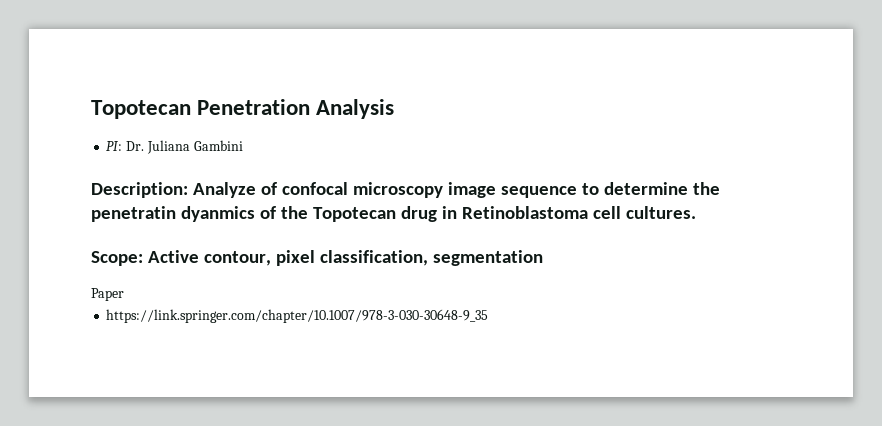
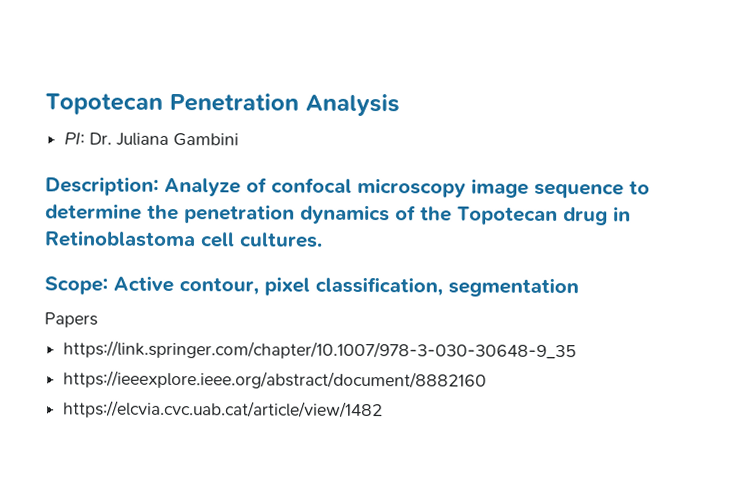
- Description: Analyze of confocal microscopy image sequence to determine the penetratin dyanmics of the Topotecan drug in Retinoblastoma cell cultures.
+ Description: Analyze of confocal microscopy image sequence to determine the penetration dynamics of the Topotecan drug in Retinoblastoma cell cultures.
- Paper
+ Papers
+ https://ieeexplore.ieee.org/abstract/document/8882160
+ https://elcvia.cvc.uab.cat/article/view/1482

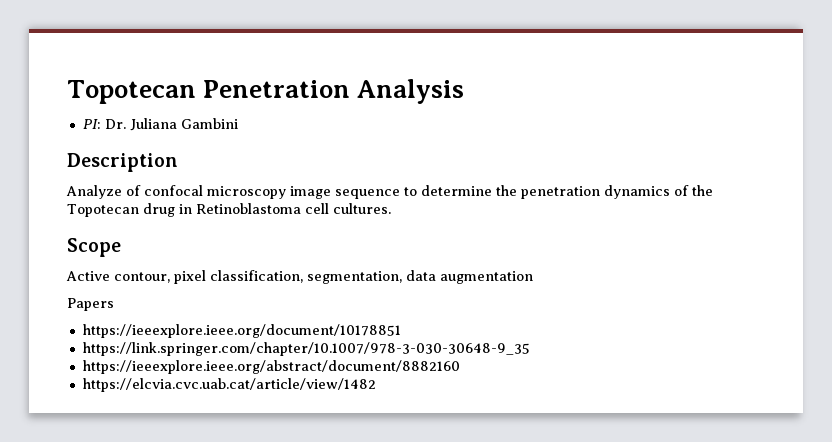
- Description: Analyze of confocal microscopy image sequence to determine the penetration dynamics of the Topotecan drug in Retinoblastoma cell cultures.
+ Description
+ Analyze of confocal microscopy image sequence to determine the penetration dynamics of the Topotecan drug in Retinoblastoma cell cultures.
- Scope: Active contour, pixel classification, segmentation
+ Scope
+ Active contour, pixel classification, segmentation, data augmentation
+ https://ieeexplore.ieee.org/document/10178851

